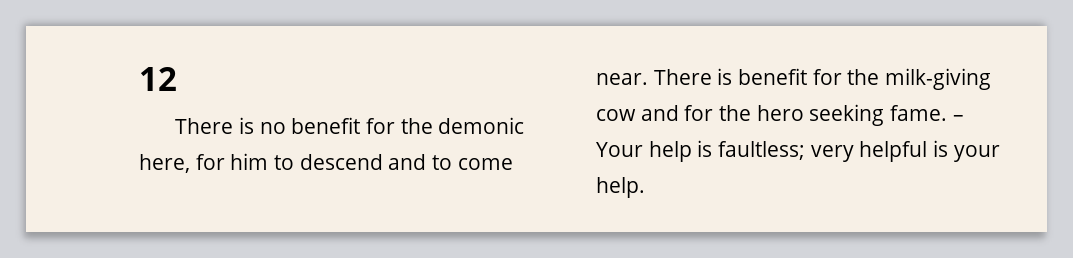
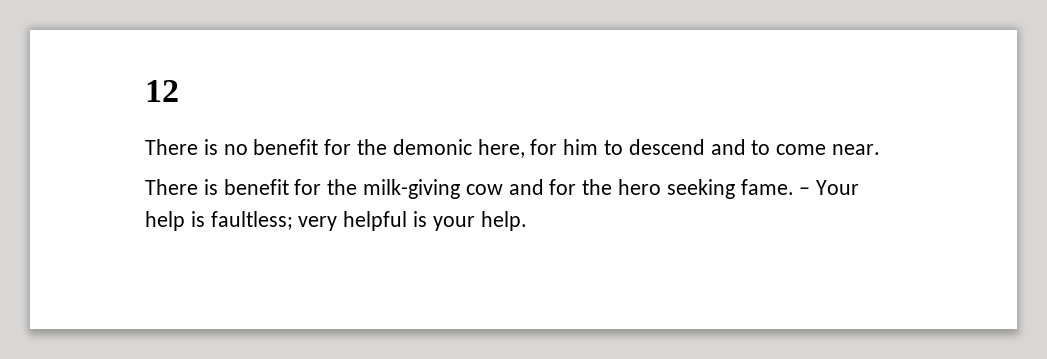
- There is no benefit for the demonic here, for him to descend and to come near. There is benefit for the milk-giving cow and for the hero seeking fame.
+ There is no benefit for the demonic here, for him to descend and to come near.
+ There is benefit for the milk-giving cow and for the hero seeking fame.

